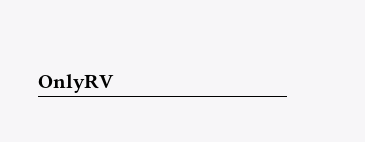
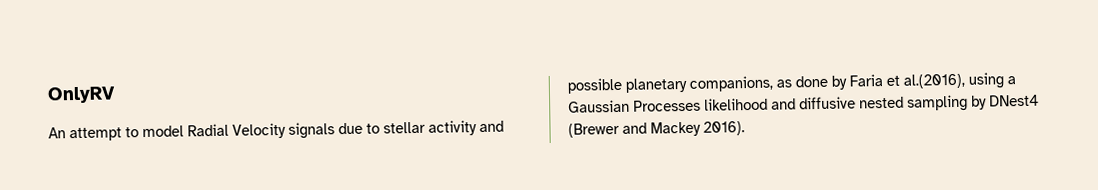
+ An attempt to model Radial Velocity signals due to stellar activity and possible planetary companions, as done by Faria et al.(2016), using a Gaussian Processes likelihood and diffusive nested sampling by DNest4 (Brewer and Mackey 2016).

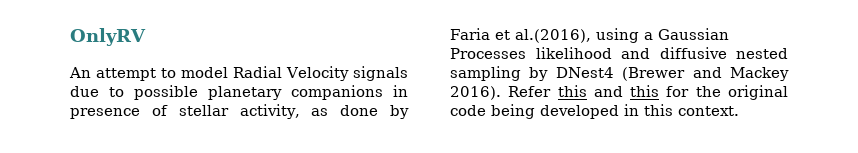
- An attempt to model Radial Velocity signals due to stellar activity and possible planetary companions, as done by Faria et al.(2016), using a Gaussian Processes likelihood and diffusive nested sampling by DNest4 (Brewer and Mackey 2016).
+ An attempt to model Radial Velocity signals due to possible planetary companions in presence of stellar activity, as done by Faria et al.(2016), using a Gaussian Processes likelihood and diffusive nested sampling by DNest4 (Brewer and Mackey 2016).
+ Refer this and this for the original code being developed in this context.

